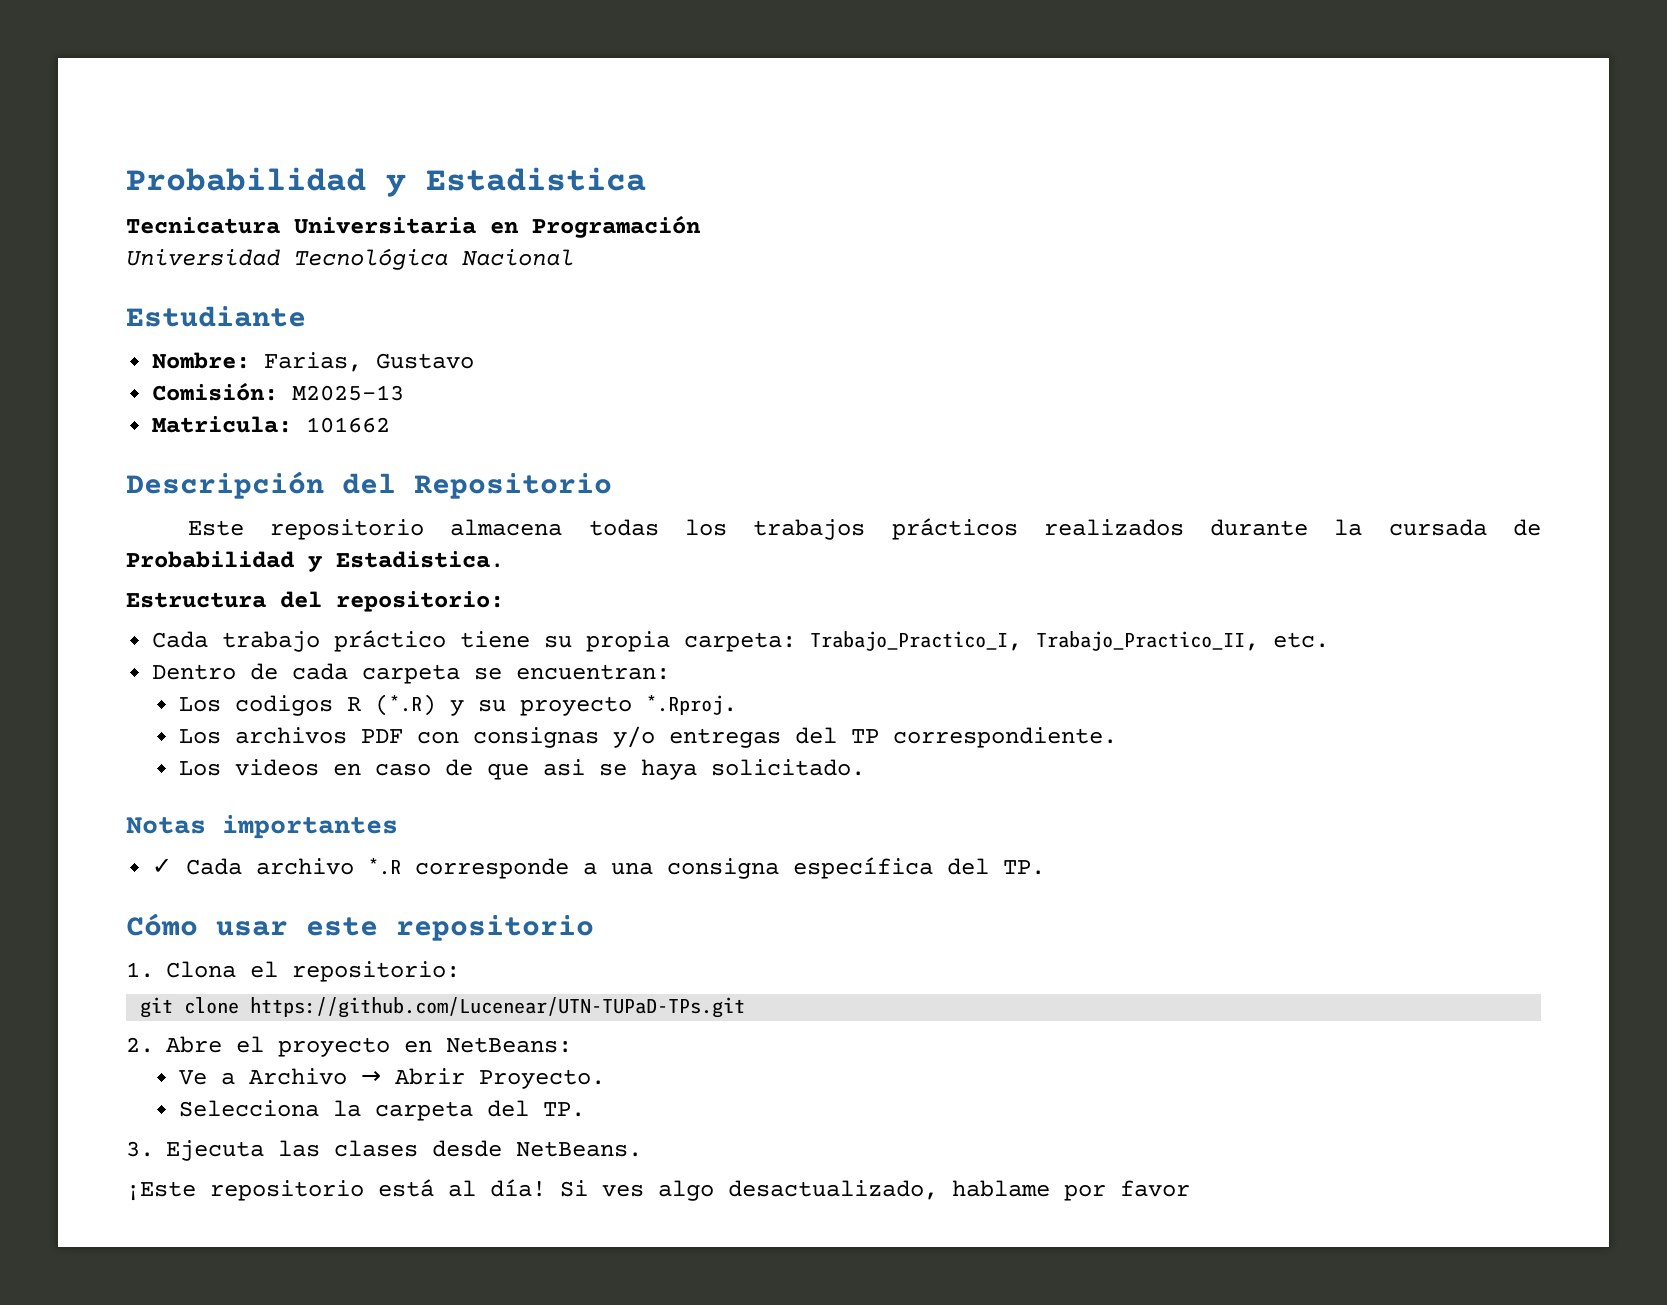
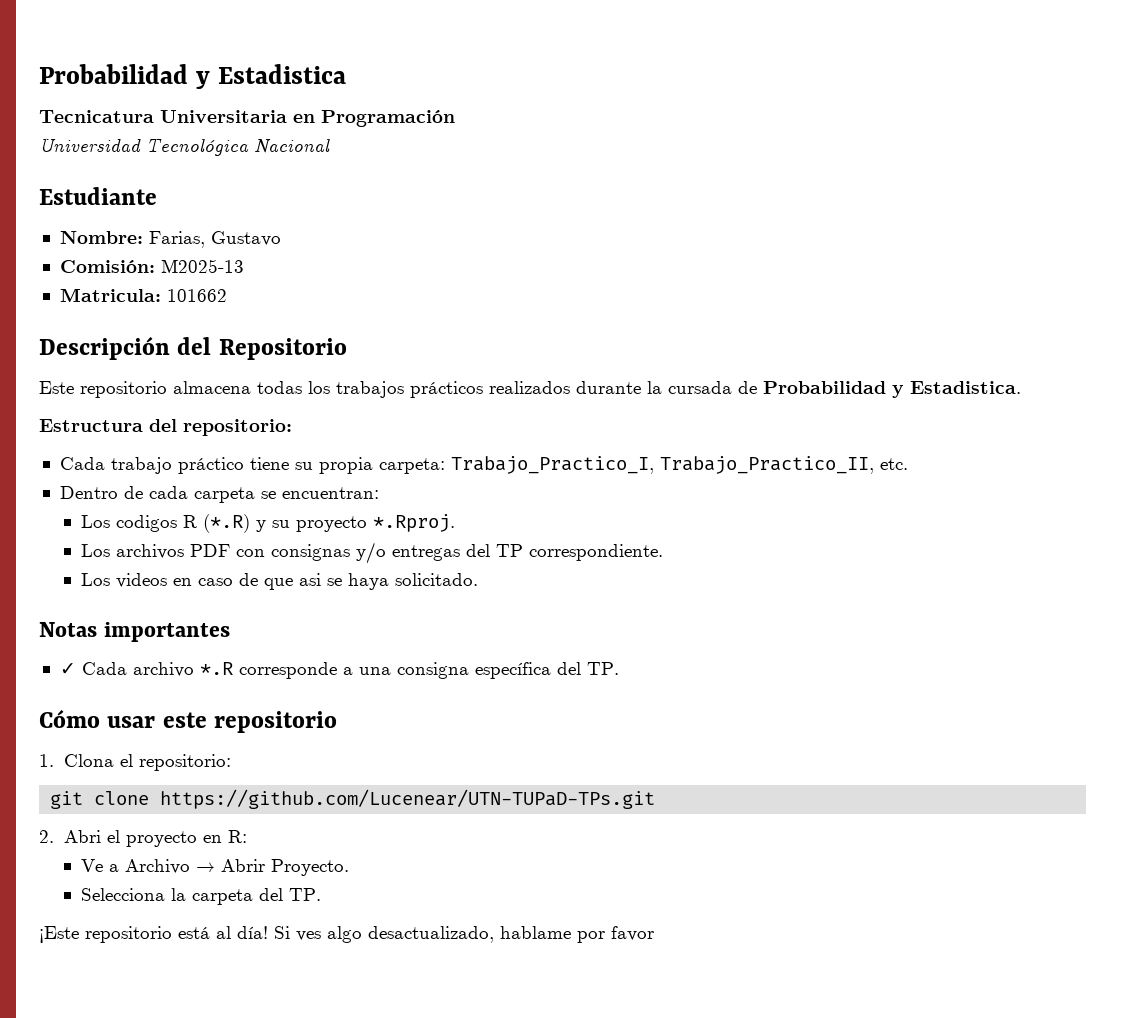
- 2. Abre el proyecto en NetBeans:
+ 2. Abri el proyecto en R:
- 3. Ejecuta las clases desde NetBeans.

